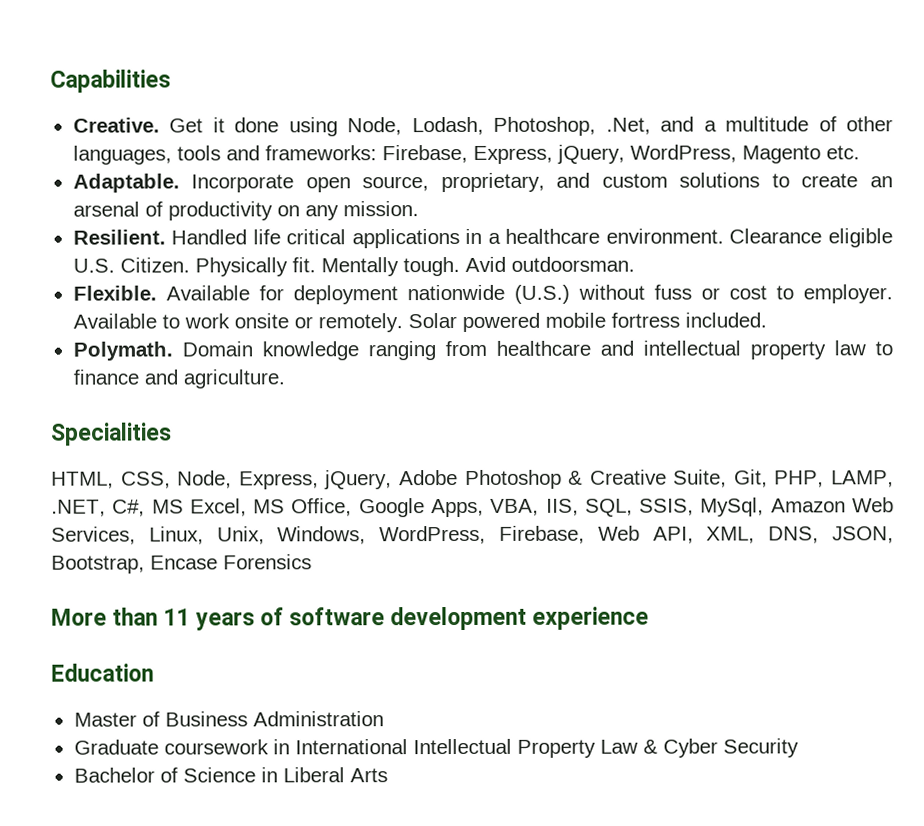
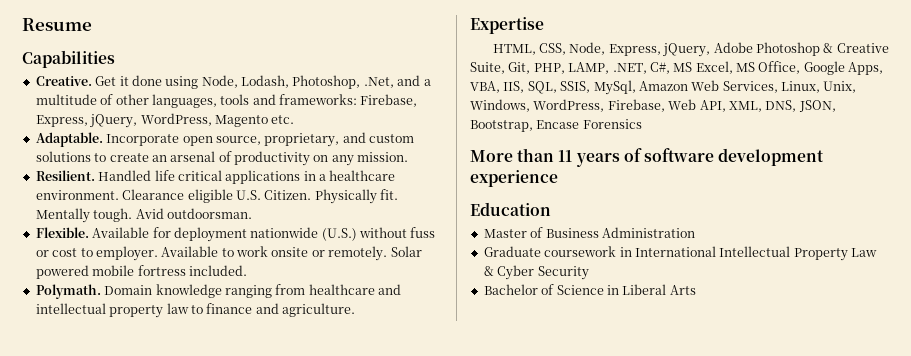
+ Resume
- Specialities
+ Expertise

